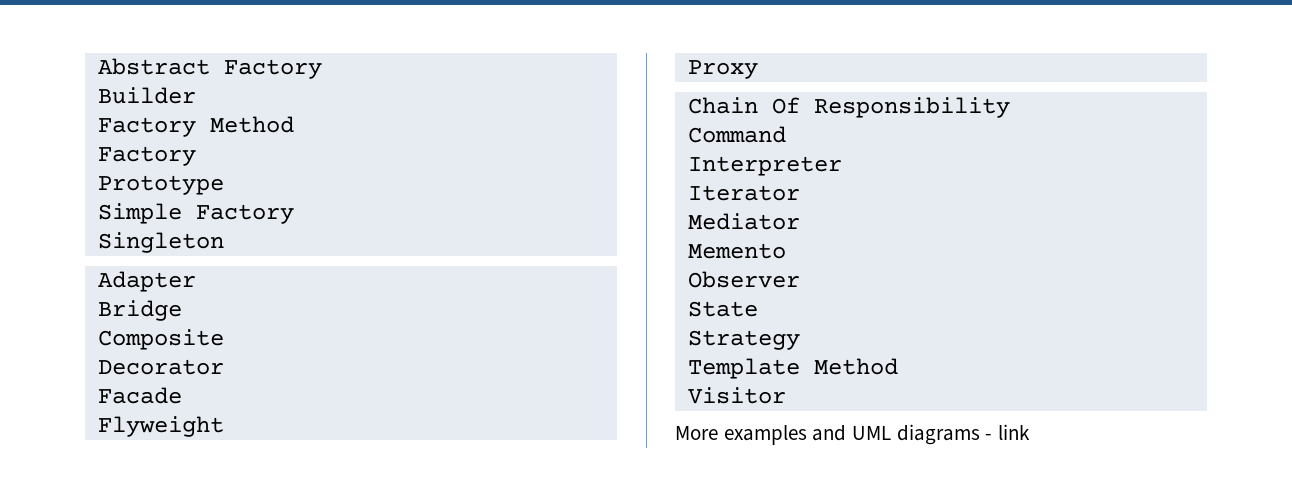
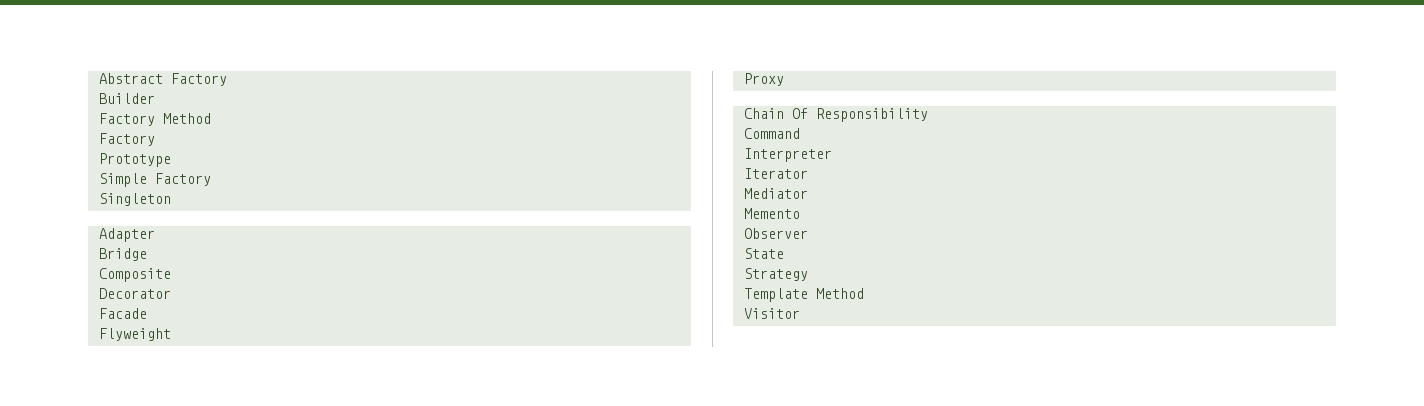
- More examples and UML diagrams - link

